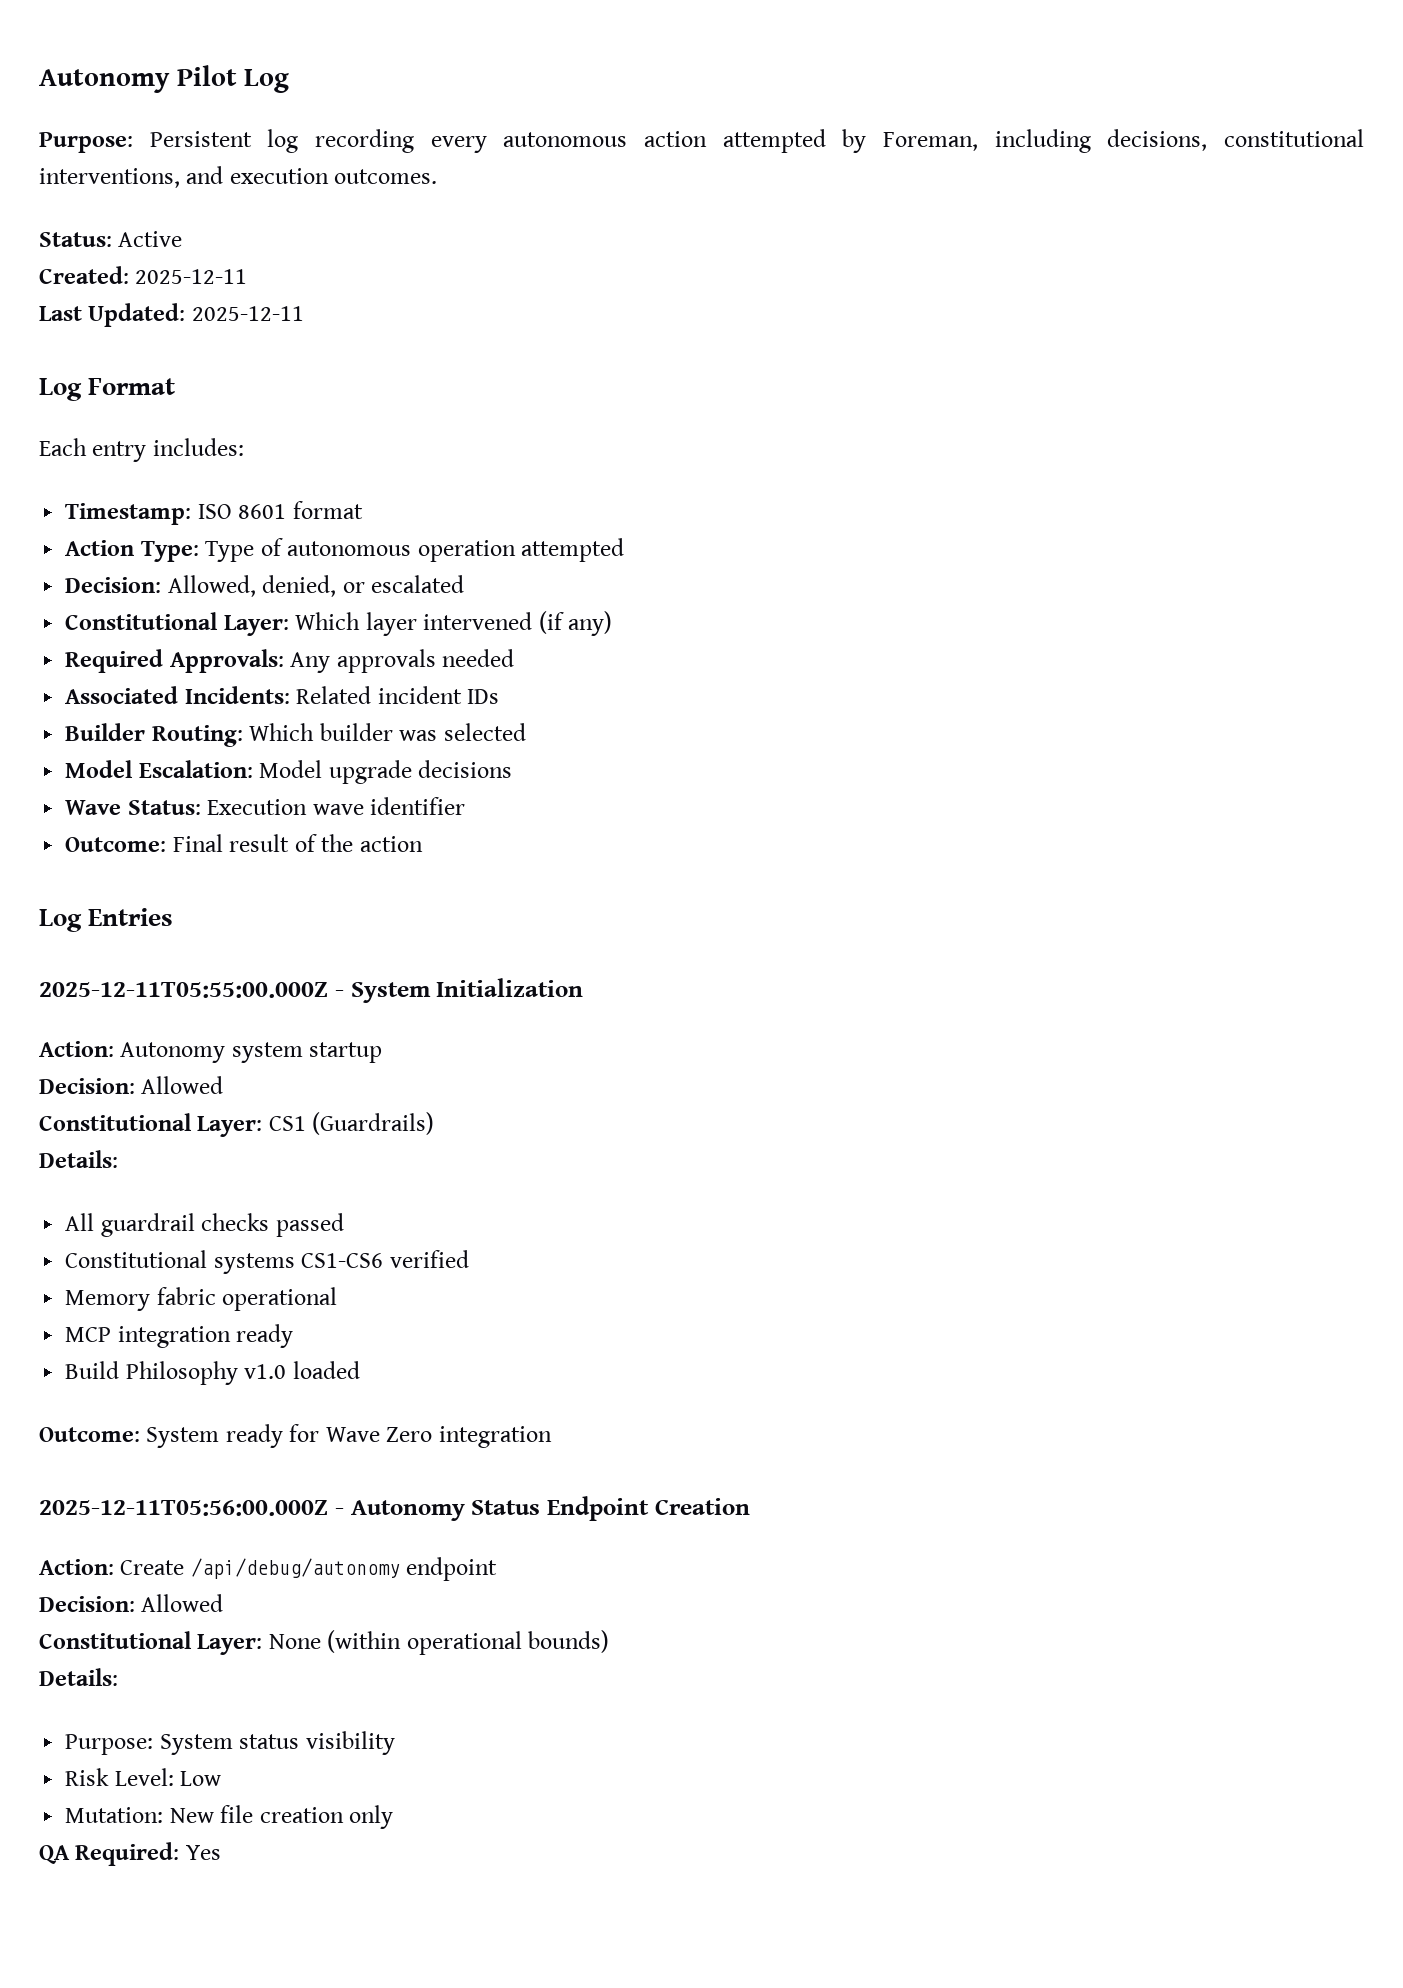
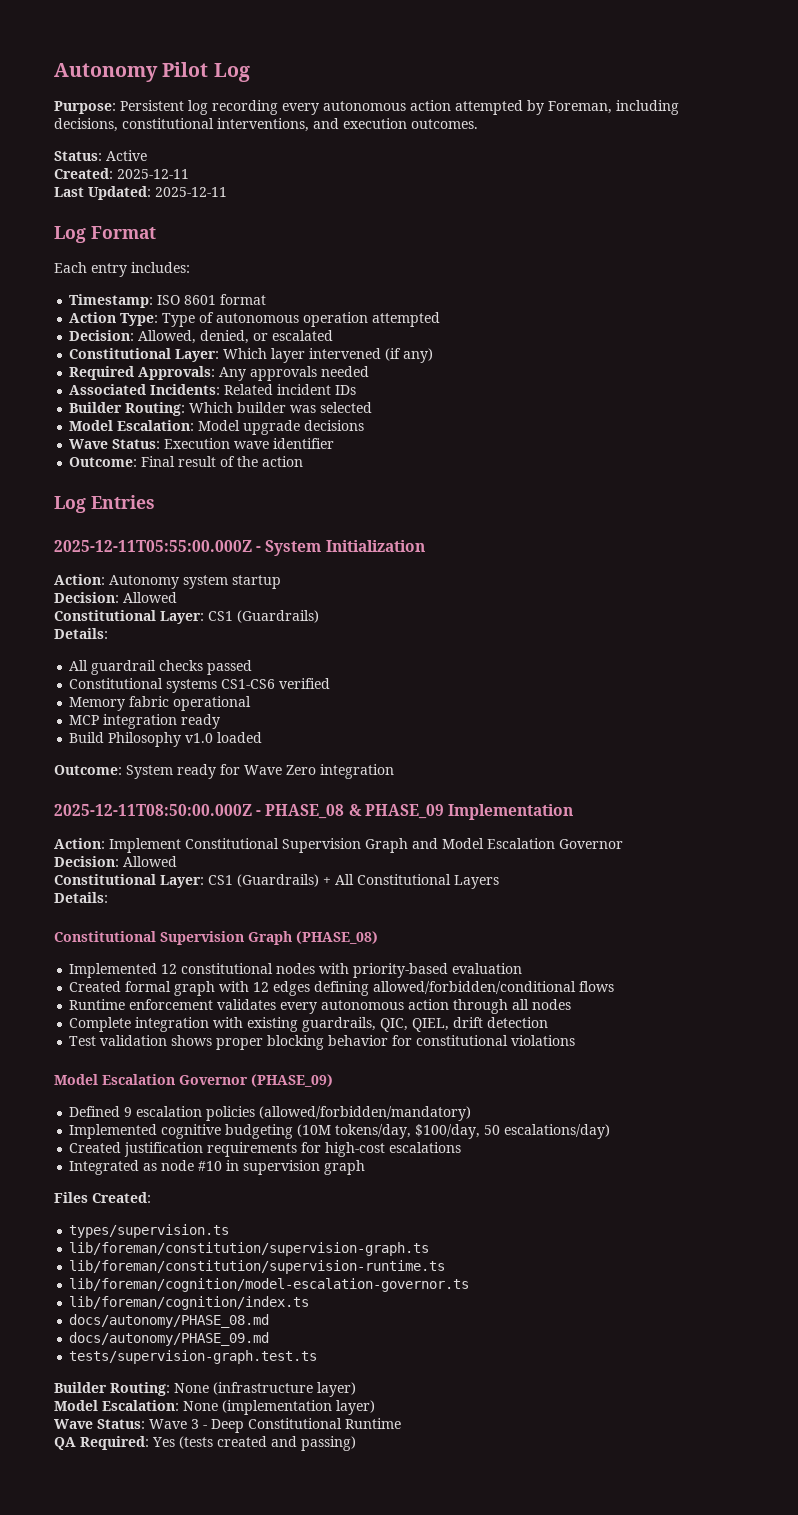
- 2025-12-11T05:56:00.000Z - Autonomy Status Endpoint Creation
- Action: Create /api/debug/autonomy endpoint
+ 2025-12-11T08:50:00.000Z - PHASE_08 & PHASE_09 Implementation
+ Action: Implement Constitutional Supervision Graph and Model Escalation Governor
  Decision: Allowed
- Constitutional Layer: None (within operational bounds)
+ Constitutional Layer: CS1 (Guardrails) + All Constitutional Layers
  Details:
- Purpose: System status visibility
- Risk Level: Low
- Mutation: New file creation only
+ Constitutional Supervision Graph (PHASE_08)
+ Implemented 12 constitutional nodes with priority-based evaluation
+ Created formal graph with 12 edges defining allowed/forbidden/conditional flows
+ Runtime enforcement validates every autonomous action through all nodes
+ Complete integration with existing guardrails, QIC, QIEL, drift detection
+ Test validation shows proper blocking behavior for constitutional violations
+ Model Escalation Governor (PHASE_09)
+ Defined 9 escalation policies (allowed/forbidden/mandatory)
+ Implemented cognitive budgeting (10M tokens/day, $100/day, 50 escalations/day)
+ Created justification requirements for high-cost escalations
+ Integrated as node #10 in supervision graph
+ Files Created:
+ types/supervision.ts
+ lib/foreman/constitution/supervision-graph.ts
+ lib/foreman/constitution/supervision-runtime.ts
+ lib/foreman/cognition/model-escalation-governor.ts
+ lib/foreman/cognition/index.ts
+ docs/autonomy/PHASE_08.md
+ docs/autonomy/PHASE_09.md
+ tests/supervision-graph.test.ts
+ Builder Routing: None (infrastructure layer)
+ Model Escalation: None (implementation layer)
+ Wave Status: Wave 3 - Deep Constitutional Runtime
- QA Required: Yes
+ QA Required: Yes (tests created and passing)

